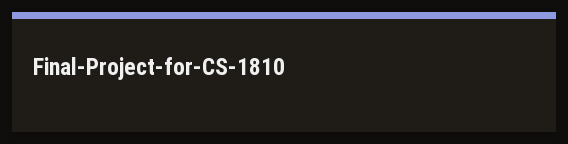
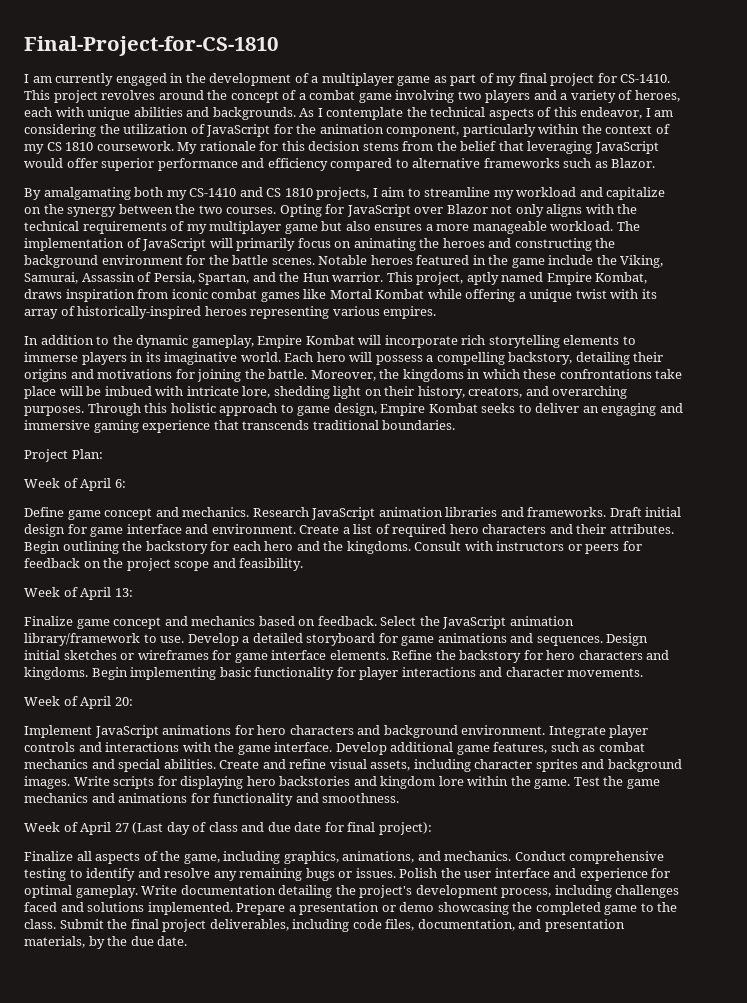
+ I am currently engaged in the development of a multiplayer game as part of my final project for CS-1410. This project revolves around the concept of a combat game involving two players and a variety of heroes, each with unique abilities and backgrounds. As I contemplate the technical aspects of this endeavor, I am considering the utilization of JavaScript for the animation component, particularly within the context of my CS 1810 coursework. My rationale for this decision stems from the belief that leveraging JavaScript would offer superior performance and efficiency compared to alternative frameworks such as Blazor.
+ By amalgamating both my CS-1410 and CS 1810 projects, I aim to streamline my workload and capitalize on the synergy between the two courses. Opting for JavaScript over Blazor not only aligns with the technical requirements of my multiplayer game but also ensures a more manageable workload. The implementation of JavaScript will primarily focus on animating the heroes and constructing the background environment for the battle scenes. Notable heroes featured in the game include the Viking, Samurai, Assassin of Persia, Spartan, and the Hun warrior. This project, aptly named Empire Kombat, draws inspiration from iconic combat games like Mortal Kombat while offering a unique twist with its array of historically-inspired heroes representing various empires.
+ In addition to the dynamic gameplay, Empire Kombat will incorporate rich storytelling elements to immerse players in its imaginative world. Each hero will possess a compelling backstory, detailing their origins and motivations for joining the battle. Moreover, the kingdoms in which these confrontations take place will be imbued with intricate lore, shedding light on their history, creators, and overarching purposes. Through this holistic approach to game design, Empire Kombat seeks to deliver an engaging and immersive gaming experience that transcends traditional boundaries.
+ Project Plan:
+ Week of April 6:
+ Define game concept and mechanics. Research JavaScript animation libraries and frameworks. Draft initial design for game interface and environment. Create a list of required hero characters and their attributes. Begin outlining the backstory for each hero and the kingdoms. Consult with instructors or peers for feedback on the project scope and feasibility.
+ Week of April 13:
+ Finalize game concept and mechanics based on feedback. Select the JavaScript animation library/framework to use. Develop a detailed storyboard for game animations and sequences. Design initial sketches or wireframes for game interface elements. Refine the backstory for hero characters and kingdoms. Begin implementing basic functionality for player interactions and character movements.
+ Week of April 20:
+ Implement JavaScript animations for hero characters and background environment. Integrate player controls and interactions with the game interface. Develop additional game features, such as combat mechanics and special abilities. Create and refine visual assets, including character sprites and background images. Write scripts for displaying hero backstories and kingdom lore within the game. Test the game mechanics and animations for functionality and smoothness.
+ Week of April 27 (Last day of class and due date for final project):
+ Finalize all aspects of the game, including graphics, animations, and mechanics. Conduct comprehensive testing to identify and resolve any remaining bugs or issues. Polish the user interface and experience for optimal gameplay. Write documentation detailing the project's development process, including challenges faced and solutions implemented. Prepare a presentation or demo showcasing the completed game to the class. Submit the final project deliverables, including code files, documentation, and presentation materials, by the due date.

